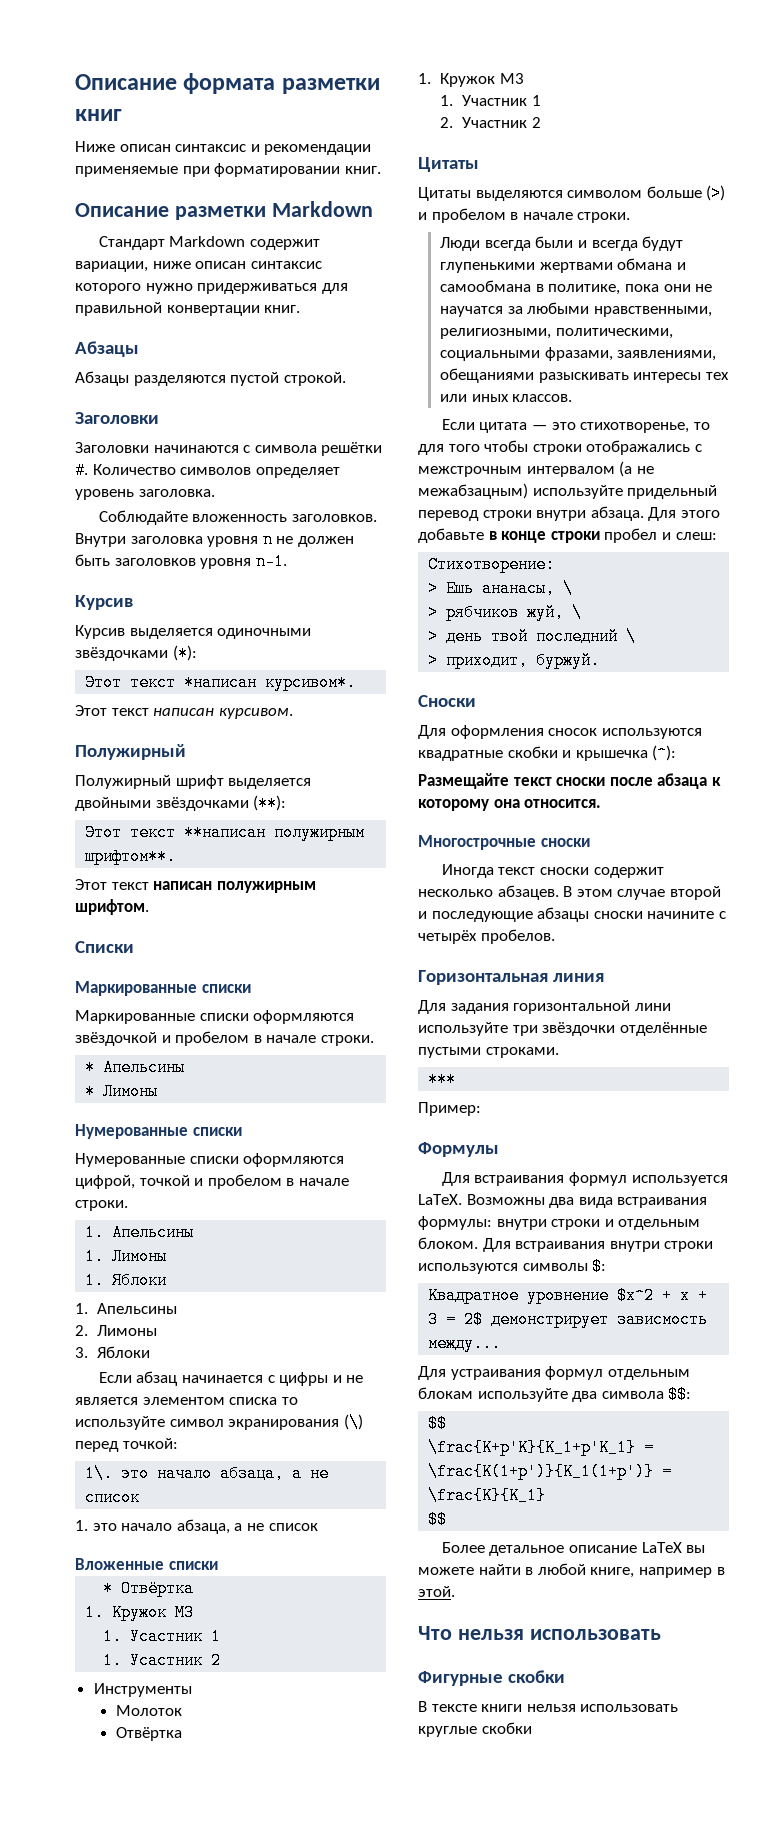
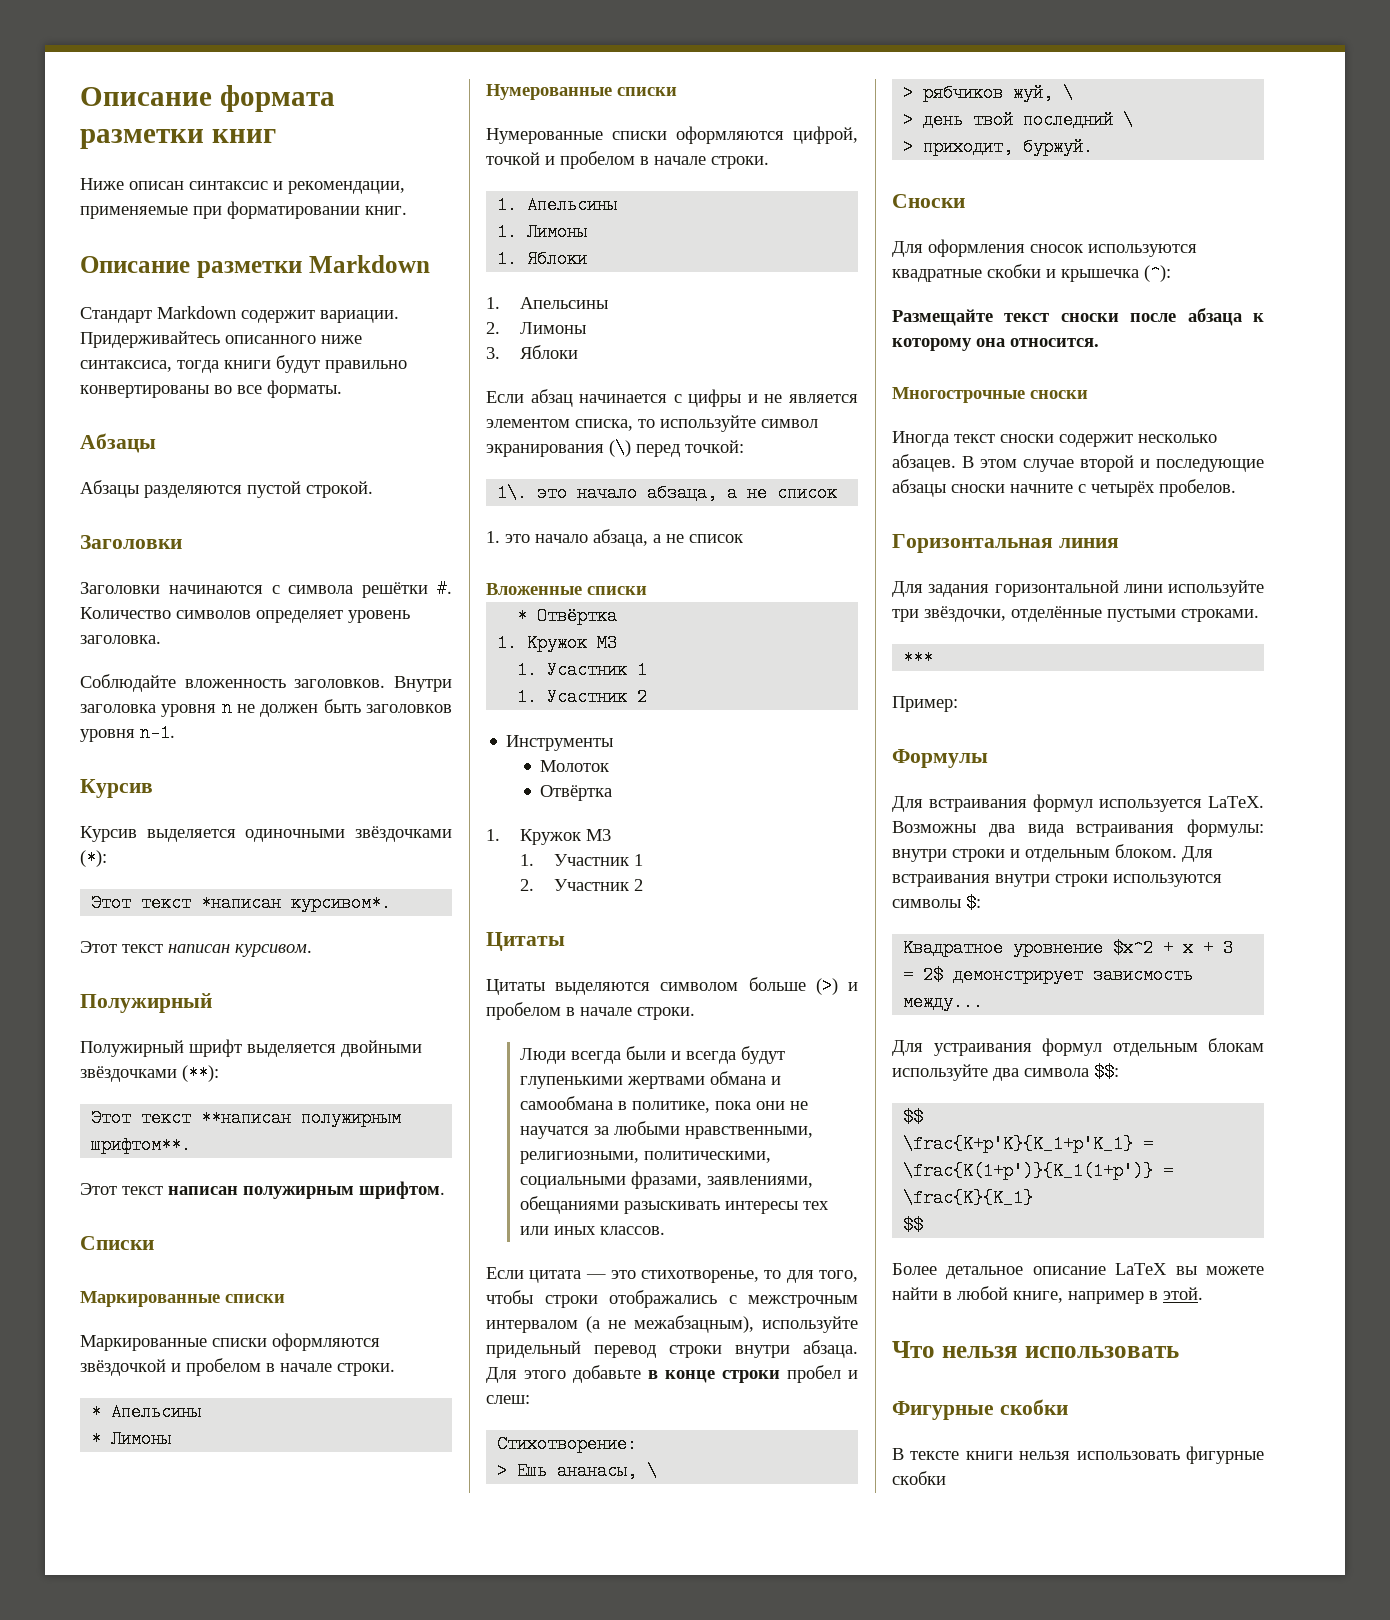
- Ниже описан синтаксис и рекомендации применяемые при форматировании книг.
+ Ниже описан синтаксис и рекомендации, применяемые при форматировании книг.
- Стандарт Markdown содержит вариации, ниже описан синтаксис которого нужно придерживаться для правильной конвертации книг.
+ Стандарт Markdown содержит вариации. Придерживайтесь описанного ниже синтаксиса, тогда книги будут правильно конвертированы во все форматы.
- Если абзац начинается с цифры и не является элементом списка то используйте символ экранирования (\) перед точкой:
+ Если абзац начинается с цифры и не является элементом списка, то используйте символ экранирования (\) перед точкой:
- Если цитата — это стихотворенье, то для того чтобы строки отображались с межстрочным интервалом (а не межабзацным) используйте придельный перевод строки внутри абзаца.
+ Если цитата — это стихотворенье, то для того, чтобы строки отображались с межстрочным интервалом (а не межабзацным), используйте придельный перевод строки внутри абзаца.
- В этом случае второй и последующие абзацы сноски начините с четырёх пробелов.
+ В этом случае второй и последующие абзацы сноски начните с четырёх пробелов.
- Для задания горизонтальной лини используйте три звёздочки отделённые пустыми строками.
+ Для задания горизонтальной лини используйте три звёздочки, отделённые пустыми строками.
- В тексте книги нельзя использовать круглые скобки
+ В тексте книги нельзя использовать фигурные скобки

